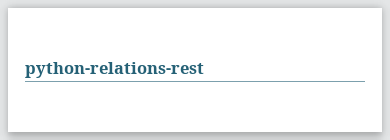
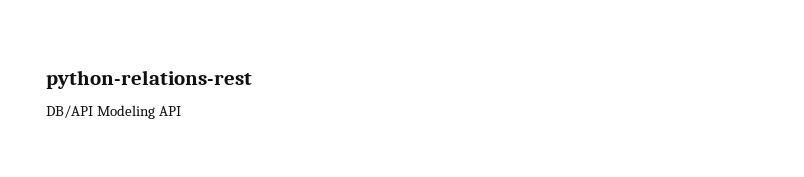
+ DB/API Modeling API

